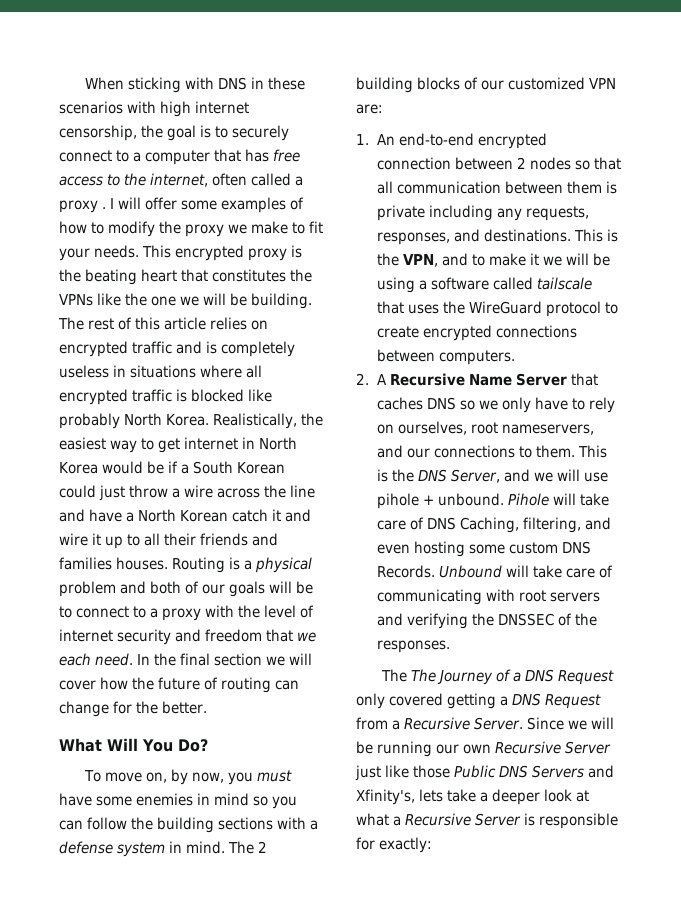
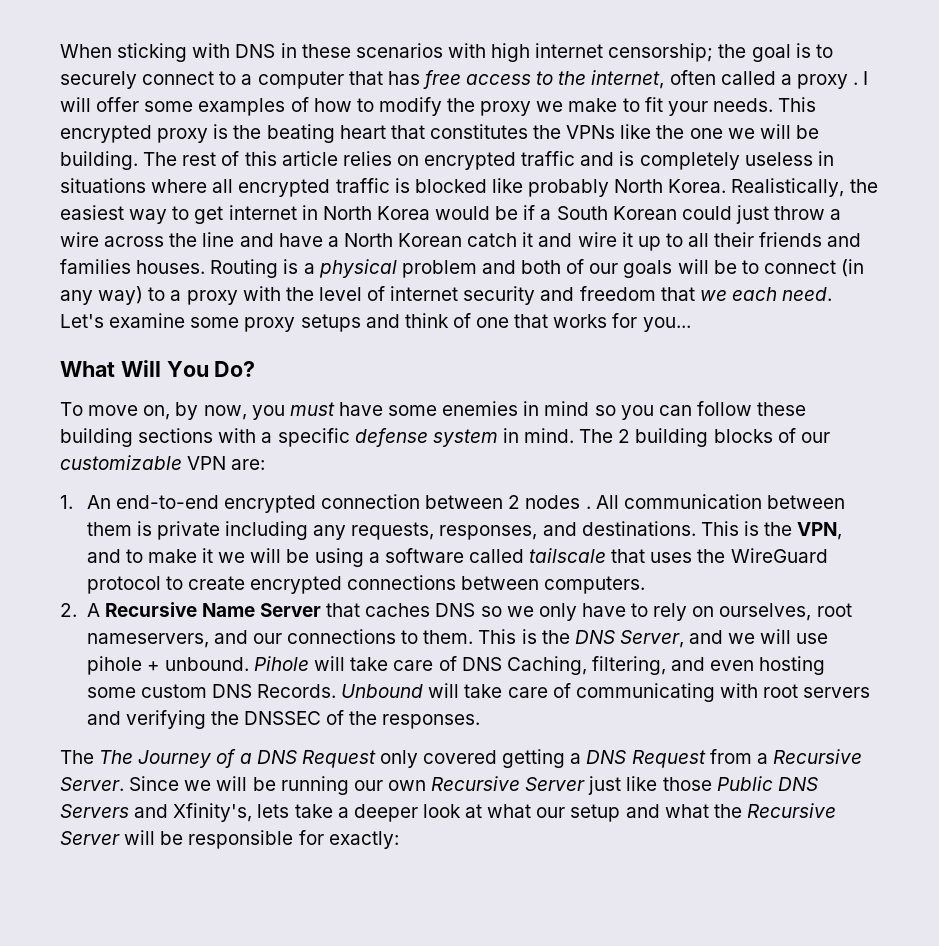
- When sticking with DNS in these scenarios with high internet censorship, the goal is to securely connect to a computer that has free access to the internet, often called a proxy .
+ When sticking with DNS in these scenarios with high internet censorship; the goal is to securely connect to a computer that has free access to the internet, often called a proxy .
- Routing is a physical problem and both of our goals will be to connect to a proxy with the level of internet security and freedom that we each need.
+ Routing is a physical problem and both of our goals will be to connect (in any way) to a proxy with the level of internet security and freedom that we each need.
- In the final section we will cover how the future of routing can change for the better.
+ Let's examine some proxy setups and think of one that works for you...
- To move on, by now, you must have some enemies in mind so you can follow the building sections with a defense system in mind.
+ To move on, by now, you must have some enemies in mind so you can follow these building sections with a specific defense system in mind.
- The 2 building blocks of our customized VPN are:
+ The 2 building blocks of our customizable VPN are:
- 1. An end-to-end encrypted connection between 2 nodes so that all communication between them is private including any requests, responses, and destinations.
+ 1. An end-to-end encrypted connection between 2 nodes . All communication between them is private including any requests, responses, and destinations.
- Since we will be running our own Recursive Server just like those Public DNS Servers and Xfinity's, lets take a deeper look at what a Recursive Server is responsible for exactly:
+ Since we will be running our own Recursive Server just like those Public DNS Servers and Xfinity's, lets take a deeper look at what our setup and what the Recursive Server will be responsible for exactly:

